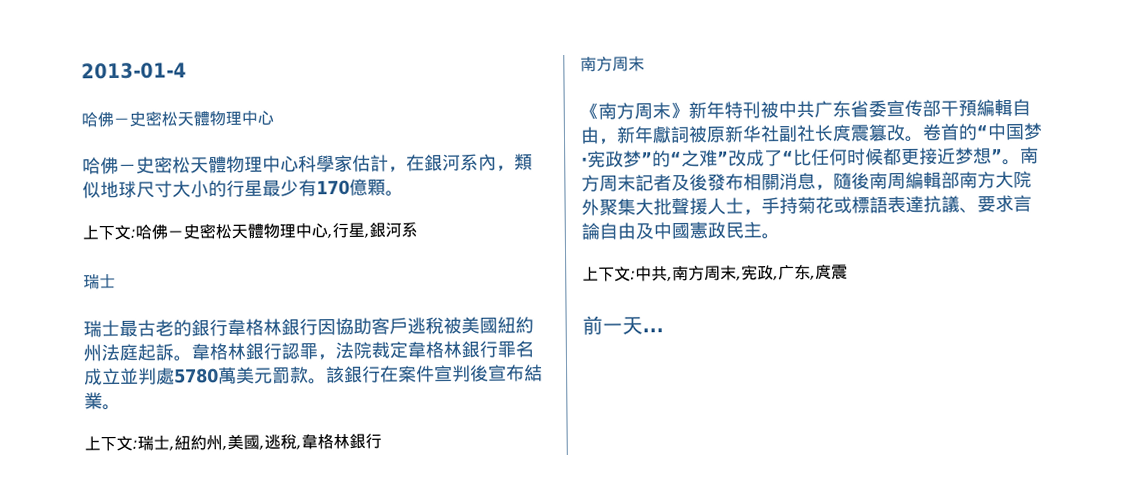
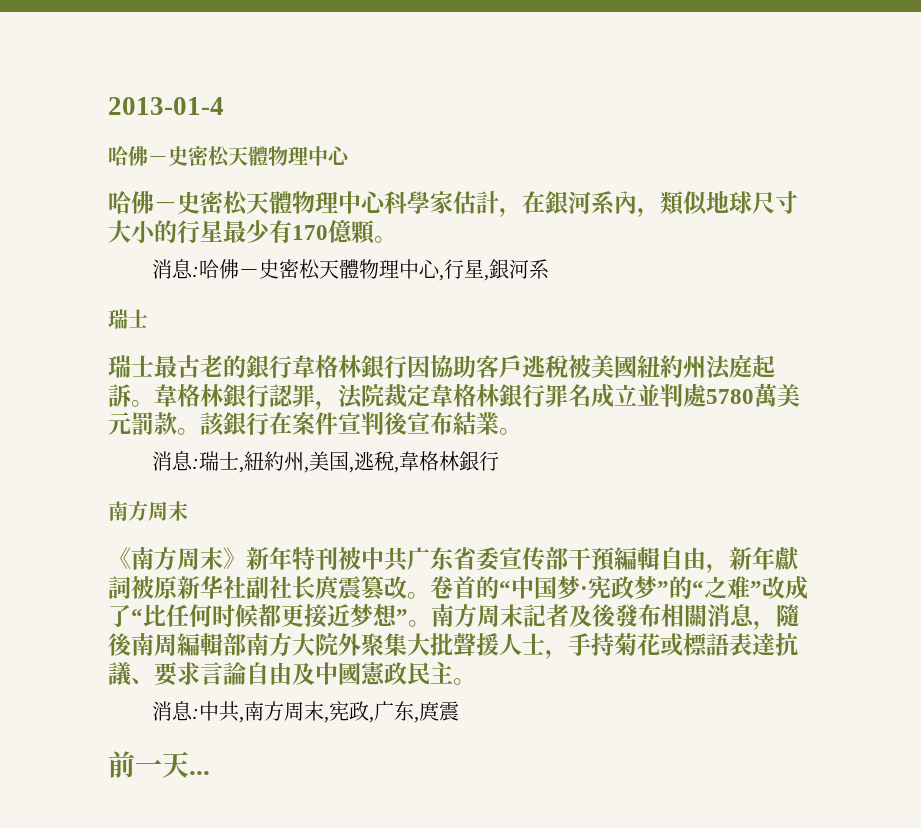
- 上下文:哈佛－史密松天體物理中心,行星,銀河系
+ 消息:哈佛－史密松天體物理中心,行星,銀河系
- 上下文:瑞士,紐約州,美國,逃稅,韋格林銀行
+ 消息:瑞士,紐約州,美国,逃稅,韋格林銀行
- 上下文:中共,南方周末,宪政,广东,庹震
+ 消息:中共,南方周末,宪政,广东,庹震

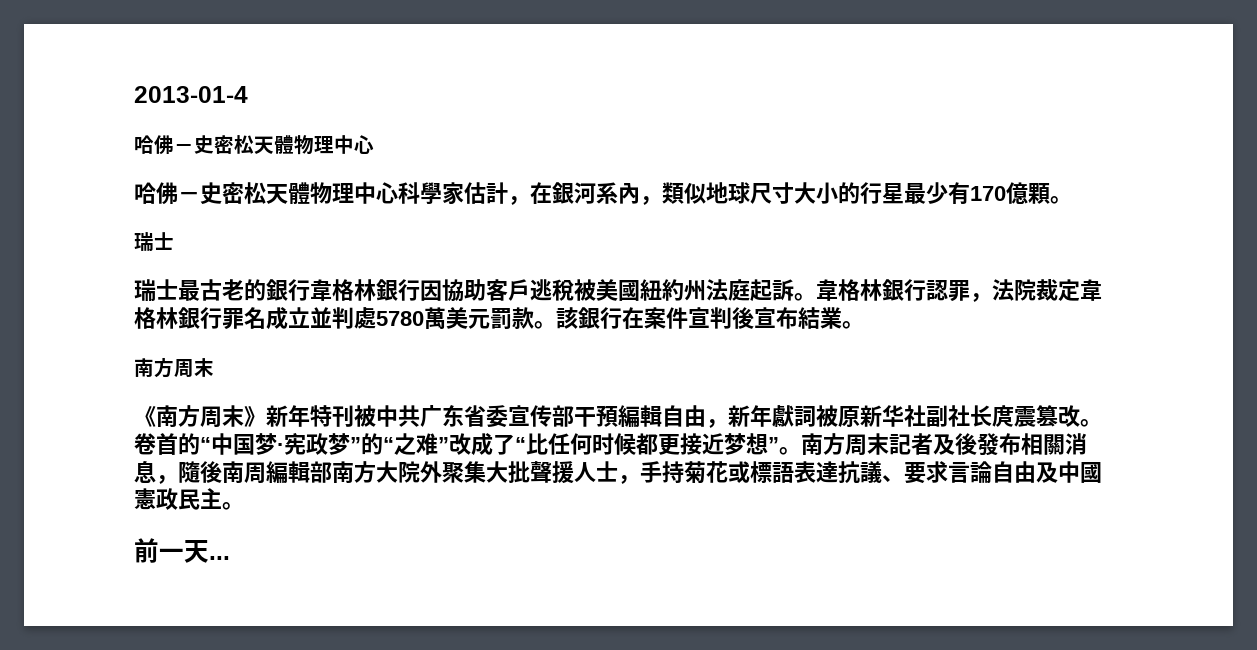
- 消息:哈佛－史密松天體物理中心,行星,銀河系
- 消息:瑞士,紐約州,美国,逃稅,韋格林銀行
- 消息:中共,南方周末,宪政,广东,庹震

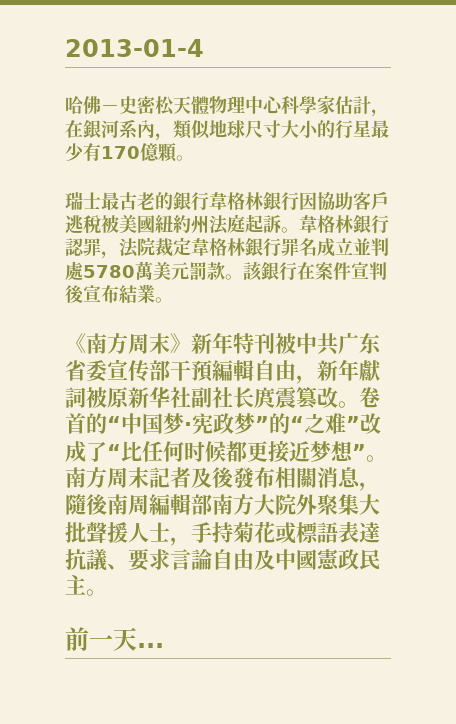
  2013-01-4
- 哈佛－史密松天體物理中心
  哈佛－史密松天體物理中心科學家估計，在銀河系內，類似地球尺寸大小的行星最少有170億顆。
- 瑞士
  該銀行在案件宣判後宣布結業。
- 南方周末

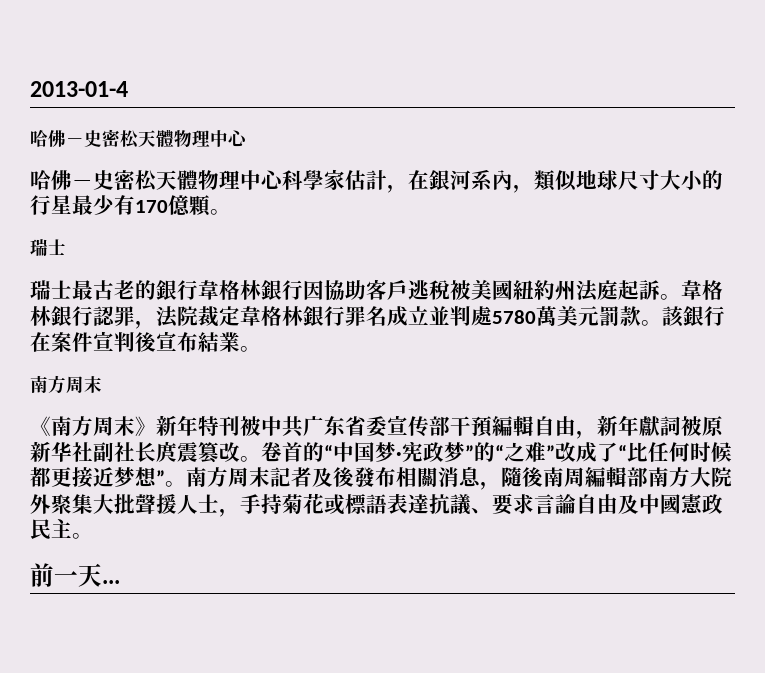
  2013-01-4
+ 哈佛－史密松天體物理中心
  哈佛－史密松天體物理中心科學家估計，在銀河系內，類似地球尺寸大小的行星最少有170億顆。
+ 瑞士
  該銀行在案件宣判後宣布結業。
+ 南方周末

